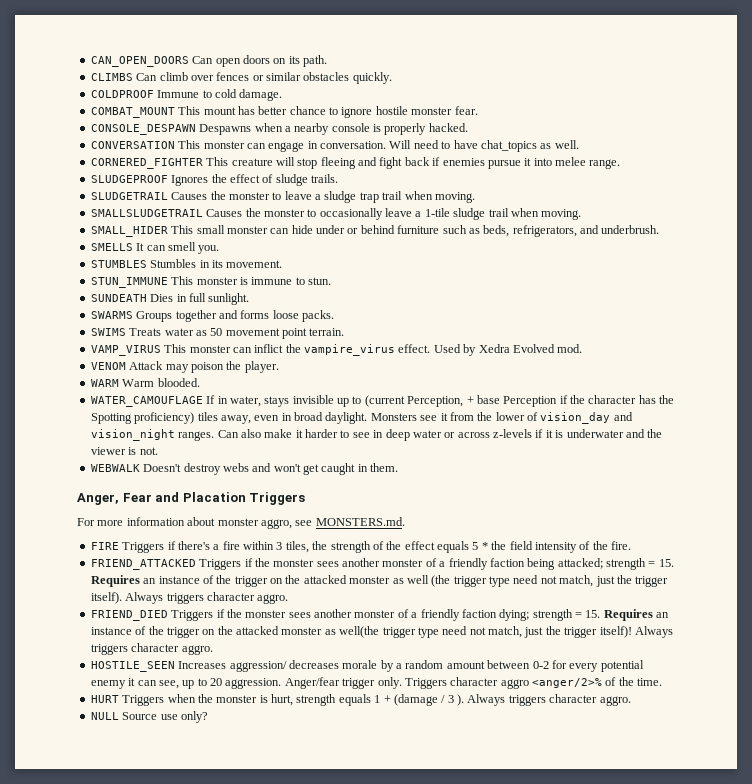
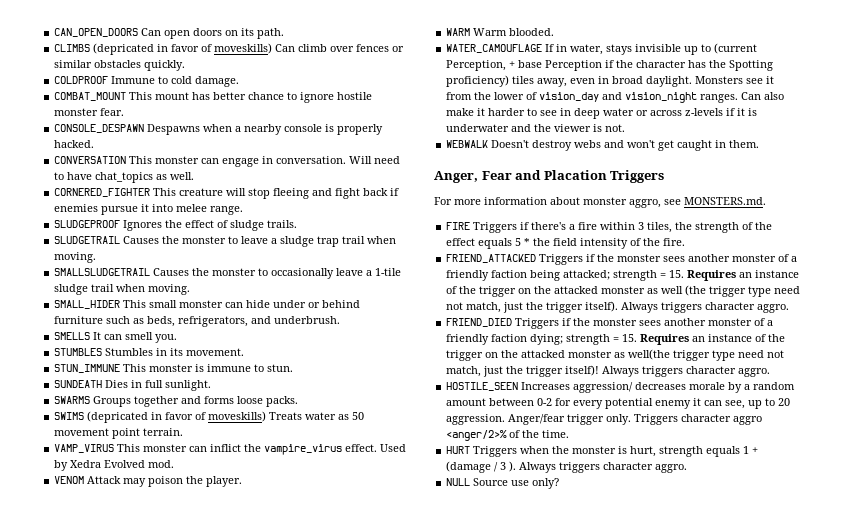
- CLIMBS Can climb over fences or similar obstacles quickly.
+ CLIMBS (depricated in favor of moveskills) Can climb over fences or similar obstacles quickly.
- SWIMS Treats water as 50 movement point terrain.
+ SWIMS (depricated in favor of moveskills) Treats water as 50 movement point terrain.

